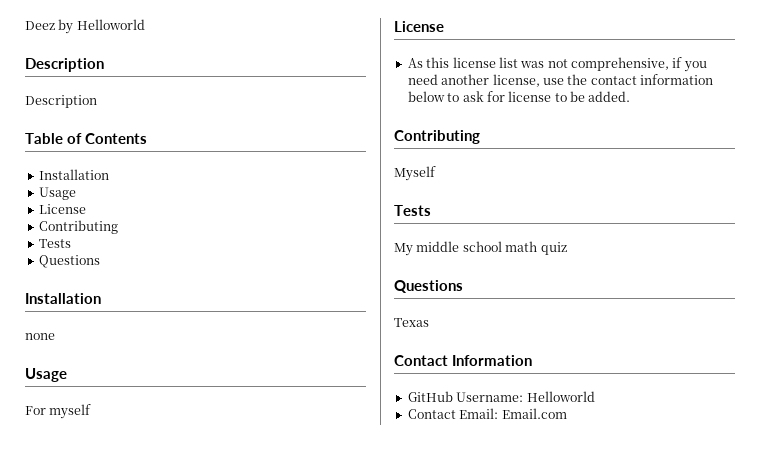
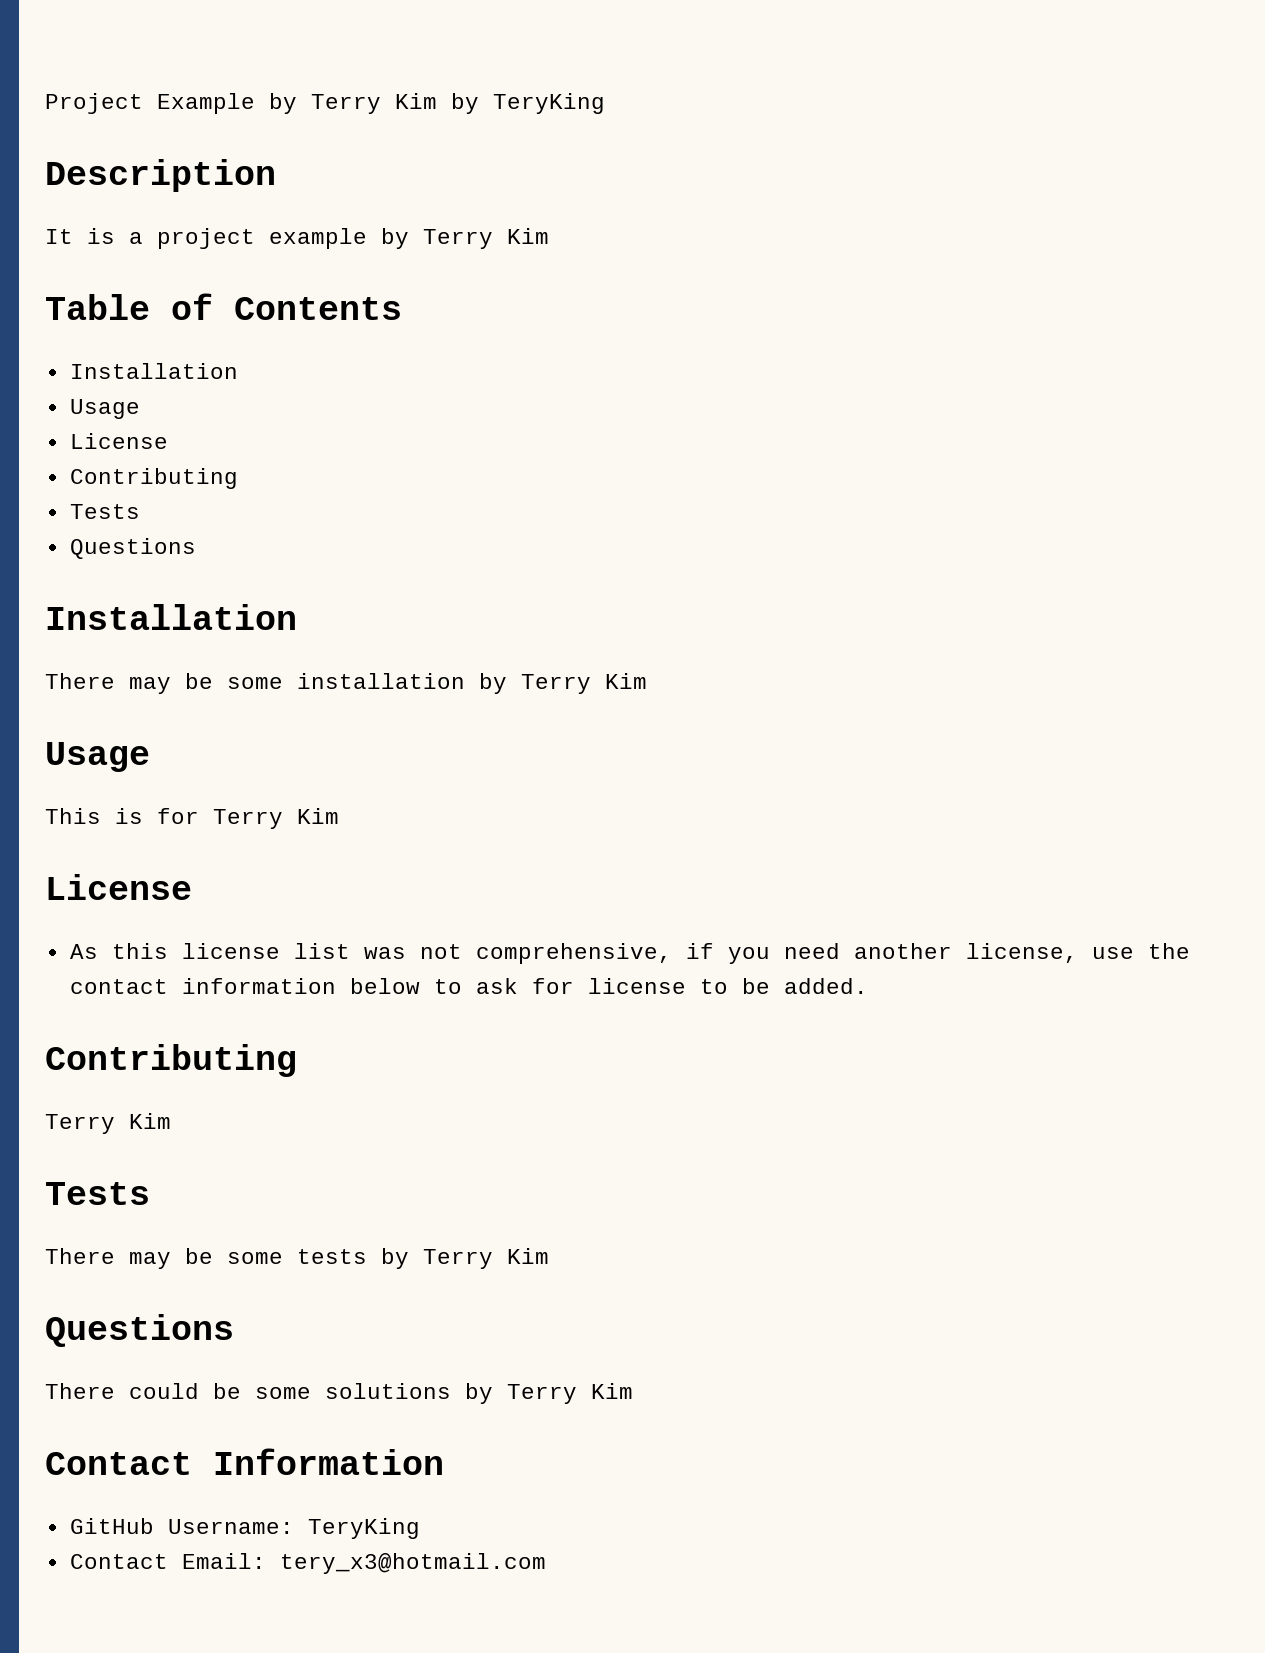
- Deez by Helloworld
+ Project Example by Terry Kim by TeryKing
  Description
- Description
+ It is a project example by Terry Kim
- none
+ There may be some installation by Terry Kim
  Usage
- For myself
+ This is for Terry Kim
  As this license list was not comprehensive, if you need another license, use the contact information below to ask for license to be added.
  Contributing
- Myself
+ Terry Kim
  Tests
- My middle school math quiz
+ There may be some tests by Terry Kim
  Questions
- Texas
+ There could be some solutions by Terry Kim
- GitHub Username: Helloworld
+ GitHub Username: TeryKing
- Contact Email: Email.com
+ Contact Email: tery_x3@hotmail.com

